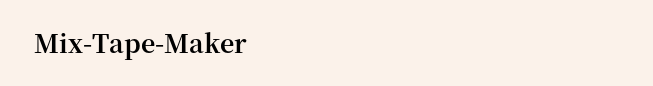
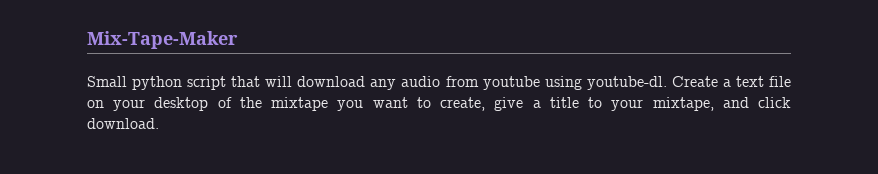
+ Small python script that will download any audio from youtube using youtube-dl. Create a text file on your desktop of the mixtape you want to create, give a title to your mixtape, and click download.

